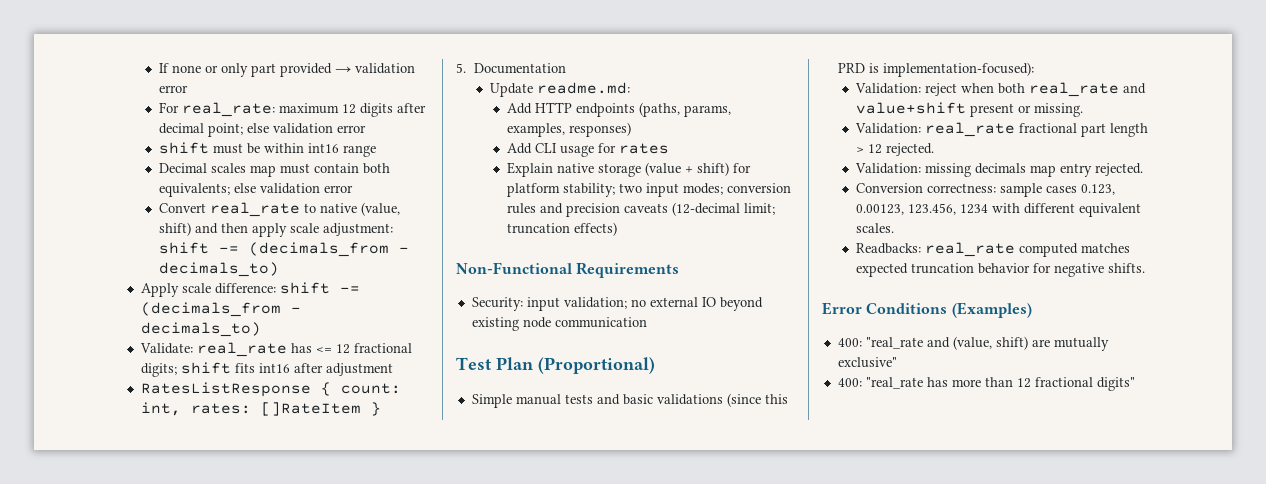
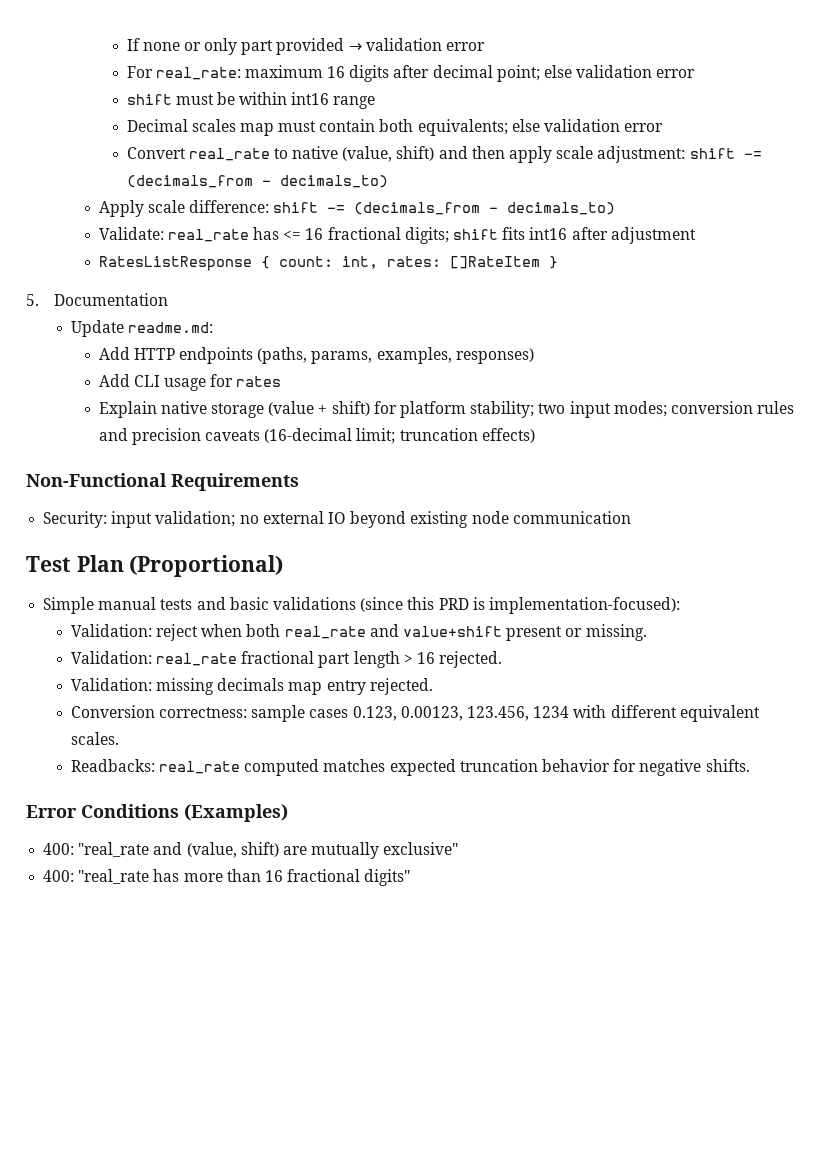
- For real_rate: maximum 12 digits after decimal point; else validation error
+ For real_rate: maximum 16 digits after decimal point; else validation error
- Validate: real_rate has <= 12 fractional digits; shift fits int16 after adjustment
+ Validate: real_rate has <= 16 fractional digits; shift fits int16 after adjustment
- Explain native storage (value + shift) for platform stability; two input modes; conversion rules and precision caveats (12-decimal limit; truncation effects)
+ Explain native storage (value + shift) for platform stability; two input modes; conversion rules and precision caveats (16-decimal limit; truncation effects)
- Validation: real_rate fractional part length > 12 rejected.
+ Validation: real_rate fractional part length > 16 rejected.
- 400: "real_rate has more than 12 fractional digits"
+ 400: "real_rate has more than 16 fractional digits"

